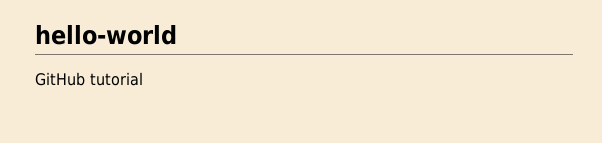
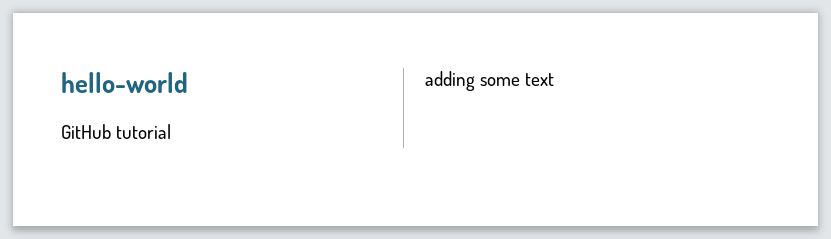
+ adding some text

